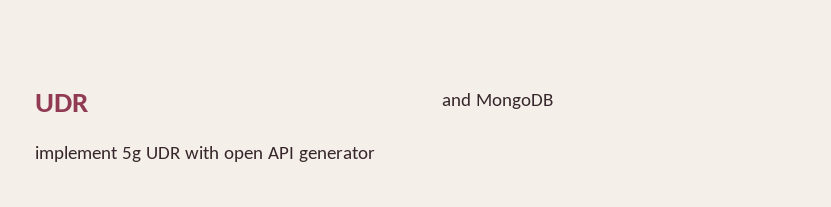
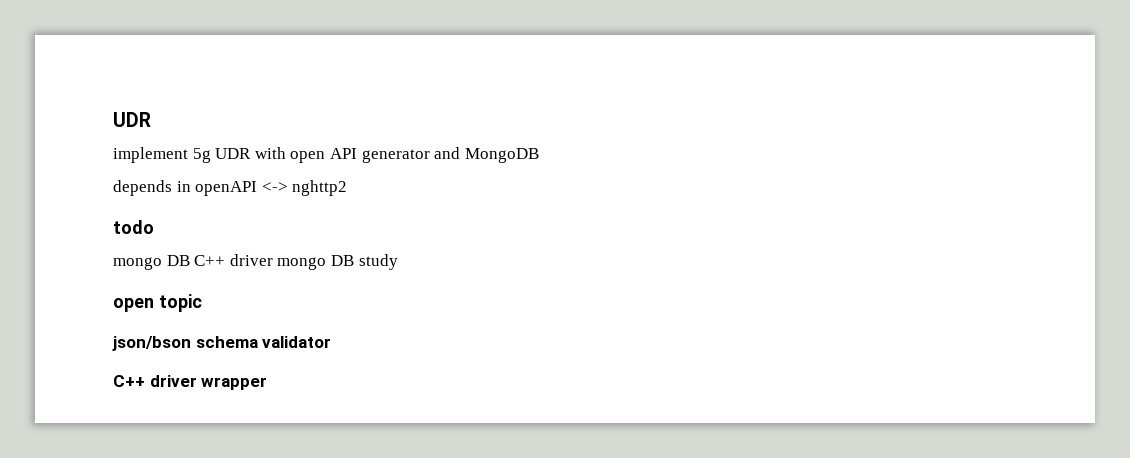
+ depends in openAPI <-> nghttp2
+ todo
+ mongo DB C++ driver mongo DB study
+ open topic
+ json/bson schema validator
+ C++ driver wrapper

